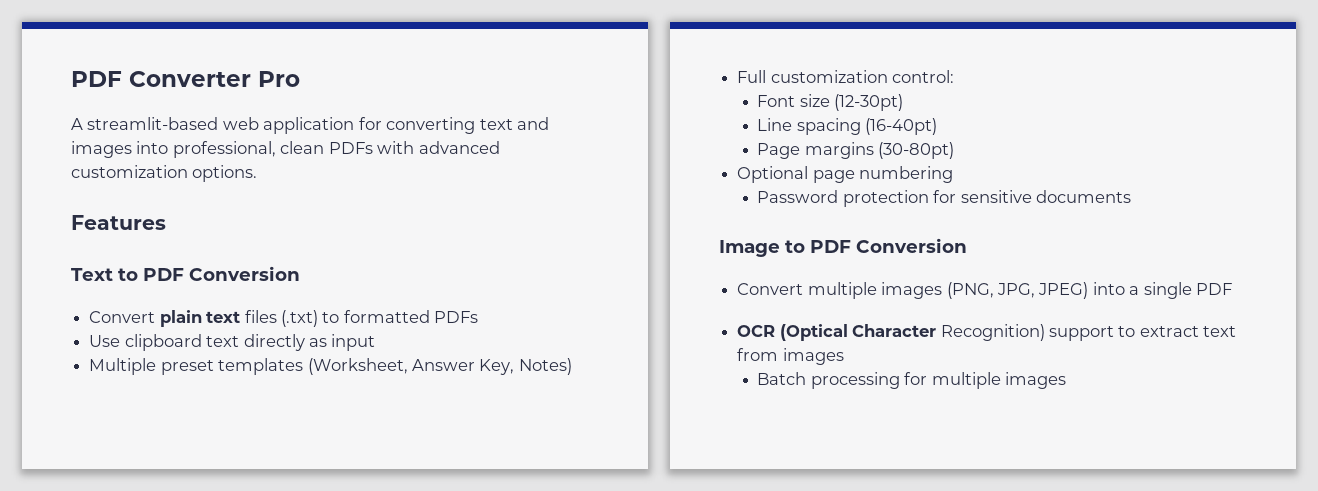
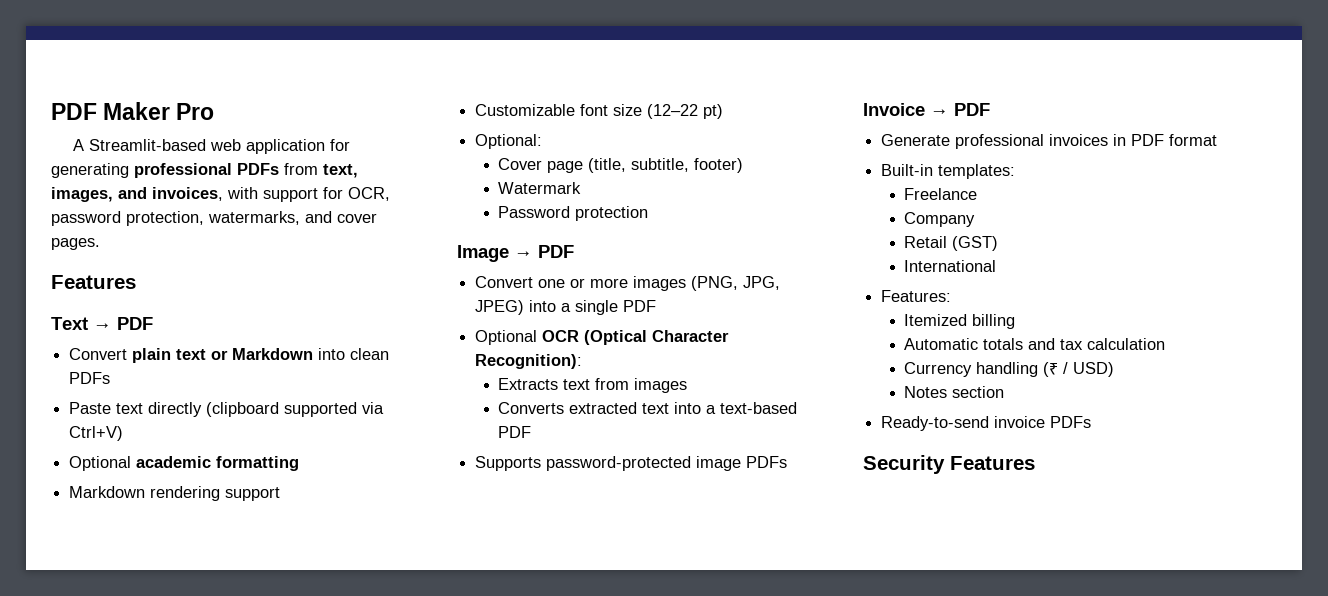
- PDF Converter Pro
+ PDF Maker Pro
- A streamlit-based web application for converting text and images into professional, clean PDFs with advanced customization options.
+ A Streamlit-based web application for generating professional PDFs from text, images, and invoices, with support for OCR, password protection, watermarks, and cover pages.
- Text to PDF Conversion
+ Text → PDF
- Convert plain text files (.txt) to formatted PDFs
- Use clipboard text directly as input
- Multiple preset templates (Worksheet, Answer Key, Notes)
- Full customization control:
- Font size (12-30pt)
- Line spacing (16-40pt)
- Page margins (30-80pt)
- Optional page numbering
+ Convert plain text or Markdown into clean PDFs
+ Paste text directly (clipboard supported via Ctrl+V)
+ Optional academic formatting
+ Markdown rendering support
+ Customizable font size (12–22 pt)
+ Optional:
+ Cover page (title, subtitle, footer)
+ Watermark
- Password protection for sensitive documents
+ Password protection
- Image to PDF Conversion
- Convert multiple images (PNG, JPG, JPEG) into a single PDF
+ Image → PDF
+ Convert one or more images (PNG, JPG, JPEG) into a single PDF
- OCR (Optical Character Recognition) support to extract text from images
+ Optional OCR (Optical Character Recognition):
+ Extracts text from images
- Batch processing for multiple images
+ Converts extracted text into a text-based PDF
+ Supports password-protected image PDFs
+ Invoice → PDF
+ Generate professional invoices in PDF format
+ Built-in templates:
+ Freelance
+ Company
+ Retail (GST)
+ International
+ Features:
+ Itemized billing
+ Automatic totals and tax calculation
+ Currency handling (₹ / USD)
+ Notes section
+ Ready-to-send invoice PDFs
+ Security Features

